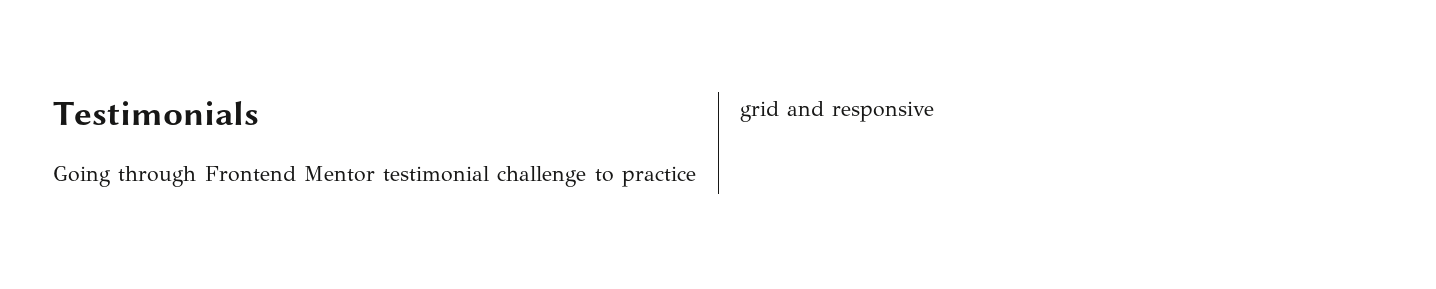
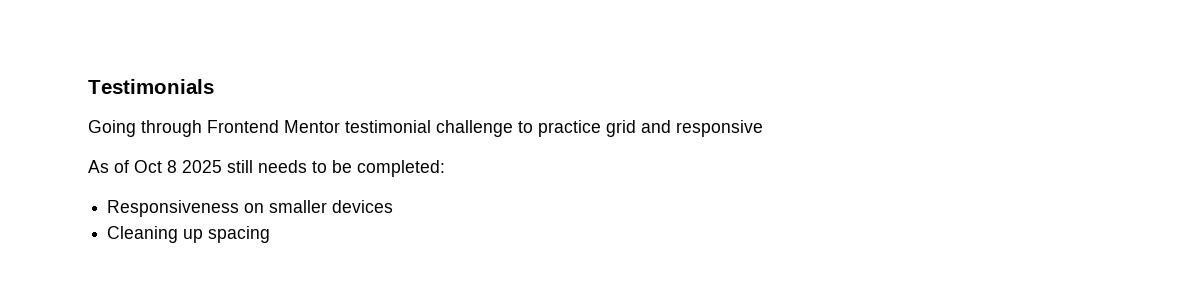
+ As of Oct 8 2025 still needs to be completed:
+ Responsiveness on smaller devices
+ Cleaning up spacing

